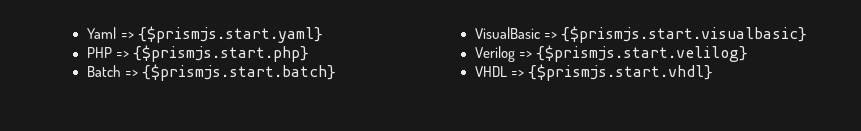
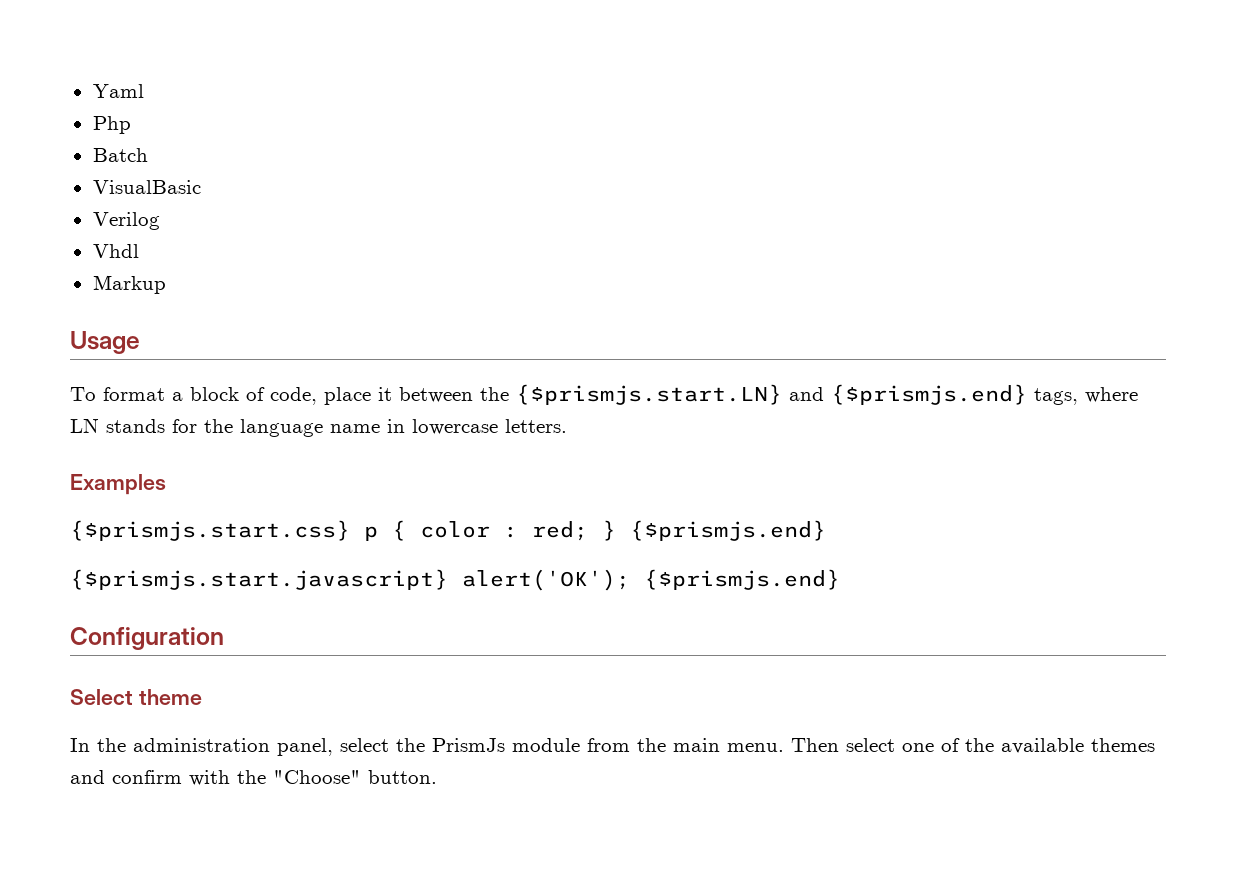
- Yaml => {$prismjs.start.yaml}
- PHP => {$prismjs.start.php}
+ Yaml
+ Php
- Batch => {$prismjs.start.batch}
+ Batch
- VisualBasic => {$prismjs.start.visualbasic}
+ VisualBasic
- Verilog => {$prismjs.start.velilog}
- VHDL => {$prismjs.start.vhdl}
+ Verilog
+ Vhdl
+ Markup
+ Usage
+ To format a block of code, place it between the {$prismjs.start.LN} and {$prismjs.end} tags, where LN stands for the language name in lowercase letters.
+ Examples
+ {$prismjs.start.css} p { color : red; } {$prismjs.end}
+ {$prismjs.start.javascript} alert('OK'); {$prismjs.end}
+ Configuration
+ Select theme
+ In the administration panel, select the PrismJs module from the main menu. Then select one of the available themes and confirm with the "Choose" button.

